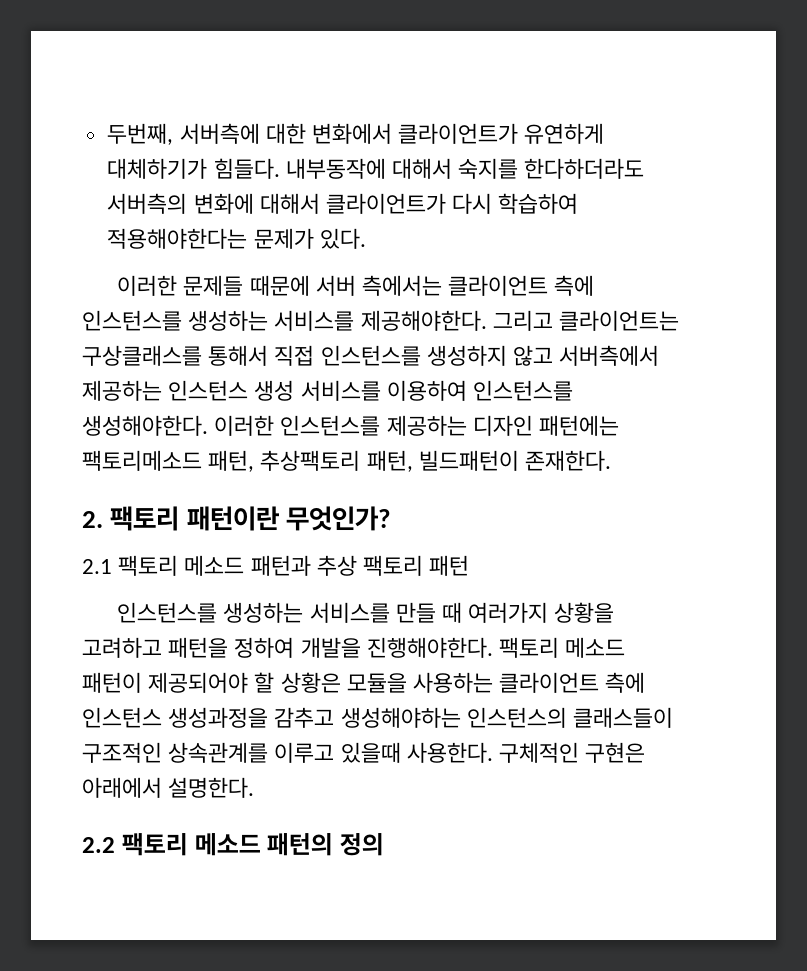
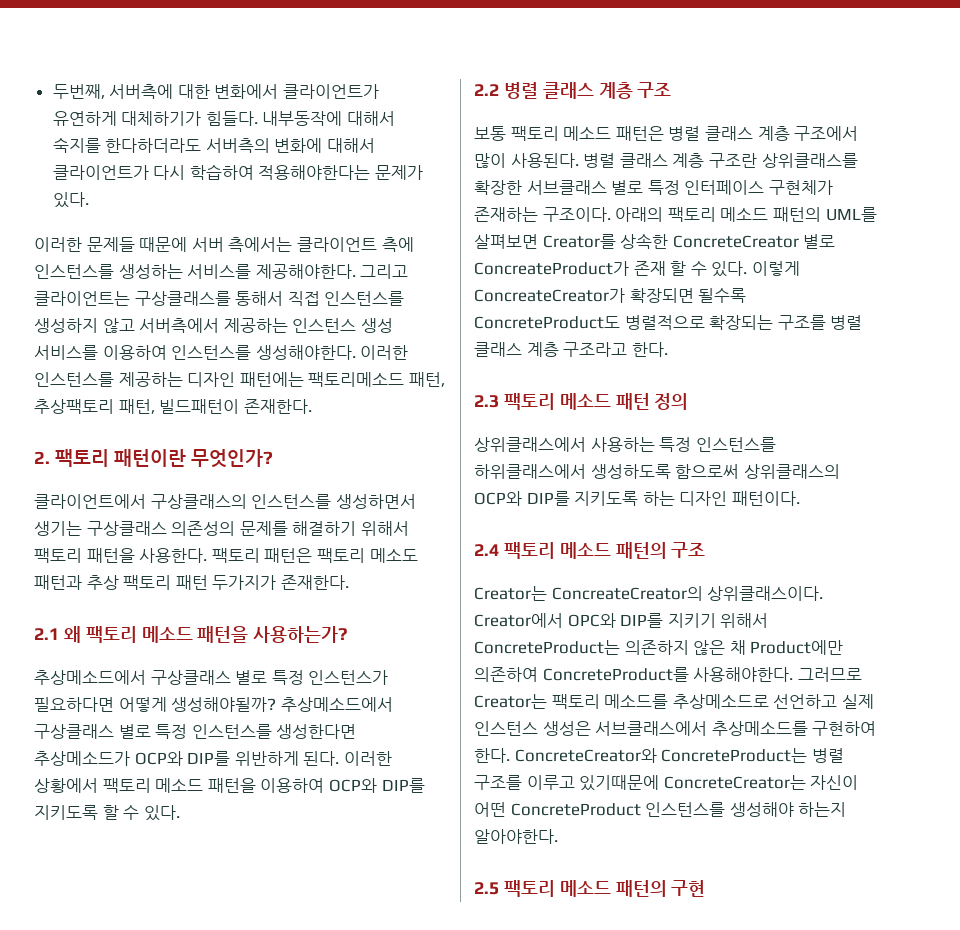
- 2.1 팩토리 메소드 패턴과 추상 팩토리 패턴
- 인스턴스를 생성하는 서비스를 만들 때 여러가지 상황을 고려하고 패턴을 정하여 개발을 진행해야한다. 팩토리 메소드 패턴이 제공되어야 할 상황은 모듈을 사용하는 클라이언트 측에 인스턴스 생성과정을 감추고 생성해야하는 인스턴스의 클래스들이 구조적인 상속관계를 이루고 있을때 사용한다. 구체적인 구현은 아래에서 설명한다.
- 2.2 팩토리 메소드 패턴의 정의
+ 클라이언트에서 구상클래스의 인스턴스를 생성하면서 생기는 구상클래스 의존성의 문제를 해결하기 위해서 팩토리 패턴을 사용한다. 팩토리 패턴은 팩토리 메소도 패턴과 추상 팩토리 패턴 두가지가 존재한다.
+ 2.1 왜 팩토리 메소드 패턴을 사용하는가?
+ 추상메소드에서 구상클래스 별로 특정 인스턴스가 필요하다면 어떻게 생성해야될까? 추상메소드에서 구상클래스 별로 특정 인스턴스를 생성한다면 추상메소드가 OCP와 DIP를 위반하게 된다. 이러한 상황에서 팩토리 메소드 패턴을 이용하여 OCP와 DIP를 지키도록 할 수 있다.
+ 2.2 병렬 클래스 계층 구조
+ 보통 팩토리 메소드 패턴은 병렬 클래스 계층 구조에서 많이 사용된다. 병렬 클래스 계층 구조란 상위클래스를 확장한 서브클래스 별로 특정 인터페이스 구현체가 존재하는 구조이다. 아래의 팩토리 메소드 패턴의 UML를 살펴보면 Creator를 상속한 ConcreteCreator 별로 ConcreateProduct가 존재 할 수 있다. 이렇게 ConcreateCreator가 확장되면 될수록 ConcreteProduct도 병렬적으로 확장되는 구조를 병렬 클래스 계층 구조라고 한다.
+ 2.3 팩토리 메소드 패턴 정의
+ 상위클래스에서 사용하는 특정 인스턴스를 하위클래스에서 생성하도록 함으로써 상위클래스의 OCP와 DIP를 지키도록 하는 디자인 패턴이다.
+ 2.4 팩토리 메소드 패턴의 구조
+ Creator는 ConcreateCreator의 상위클래스이다. Creator에서 OPC와 DIP를 지키기 위해서 ConcreteProduct는 의존하지 않은 채 Product에만 의존하여 ConcreteProduct를 사용해야한다. 그러므로 Creator는 팩토리 메소드를 추상메소드로 선언하고 실제 인스턴스 생성은 서브클래스에서 추상메소드를 구현하여 한다. ConcreteCreator와 ConcreteProduct는 병렬 구조를 이루고 있기때문에 ConcreteCreator는 자신이 어떤 ConcreteProduct 인스턴스를 생성해야 하는지 알아야한다.
+ 2.5 팩토리 메소드 패턴의 구현

